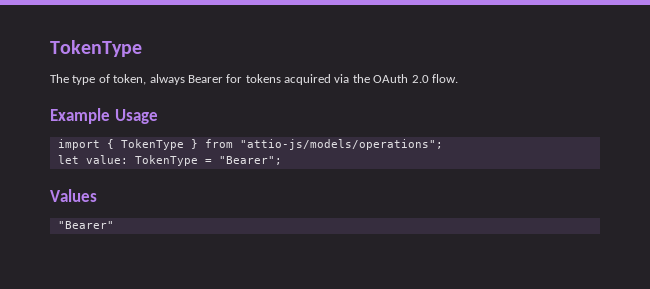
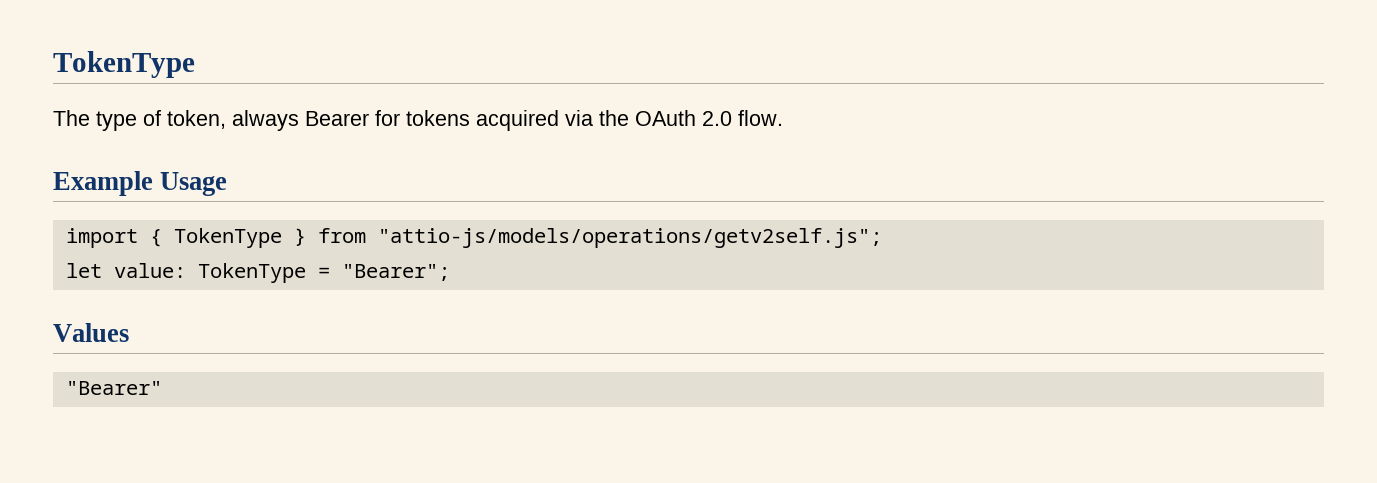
- import { TokenType } from "attio-js/models/operations";
+ import { TokenType } from "attio-js/models/operations/getv2self.js";

